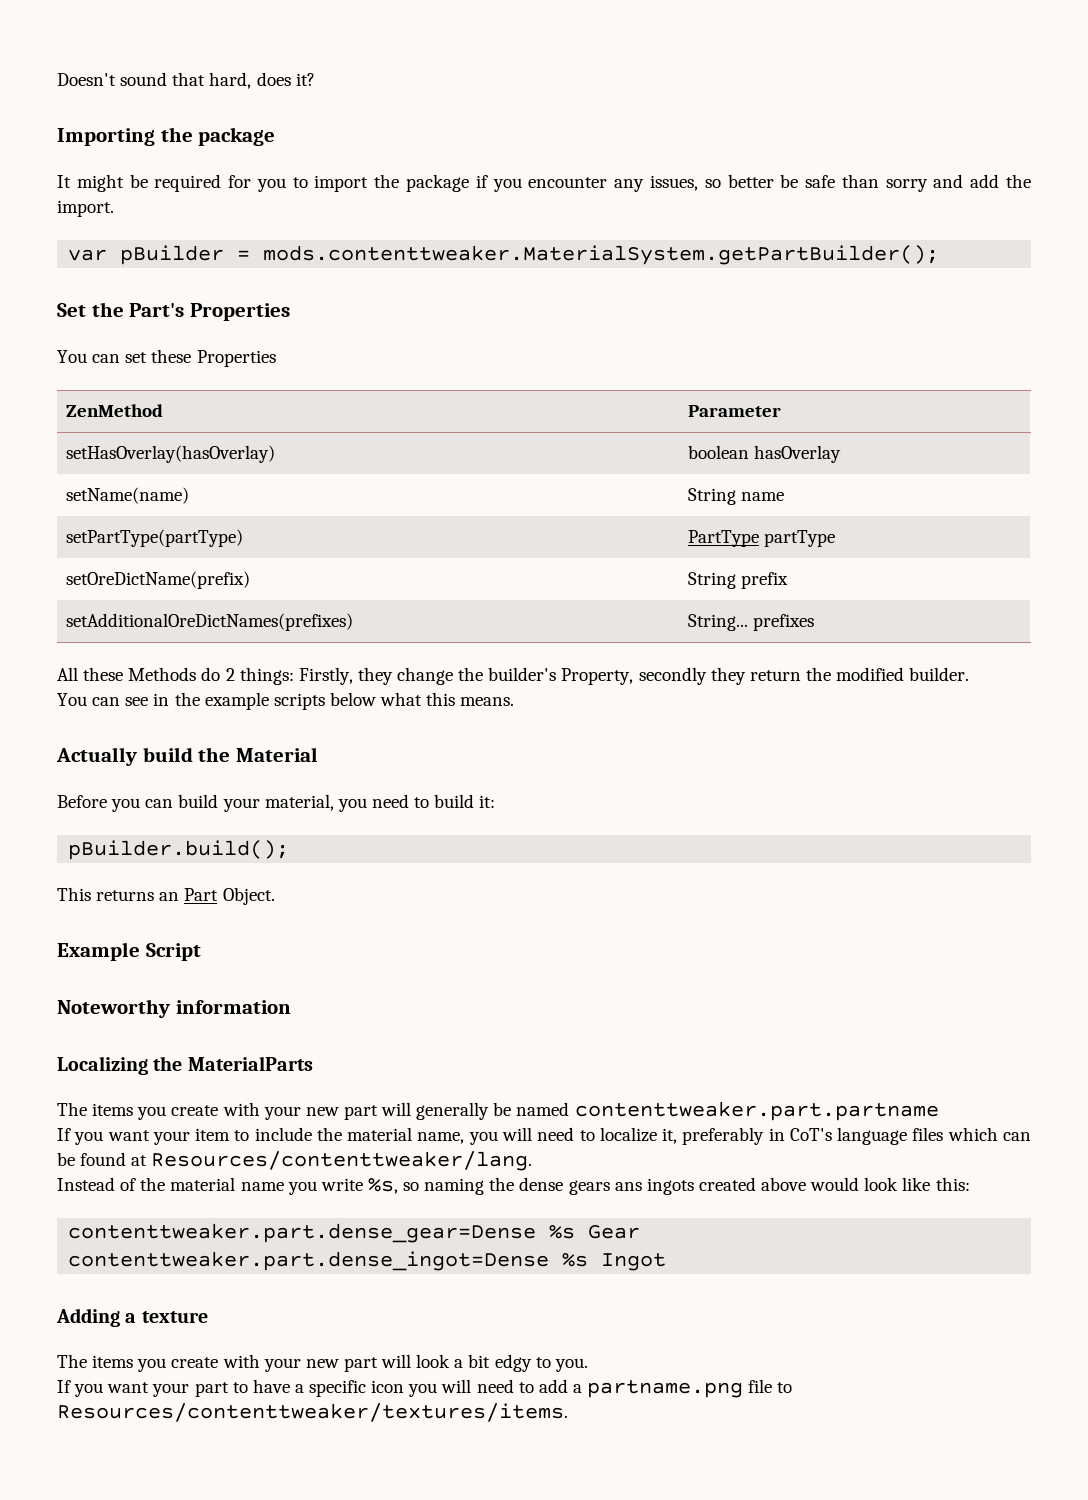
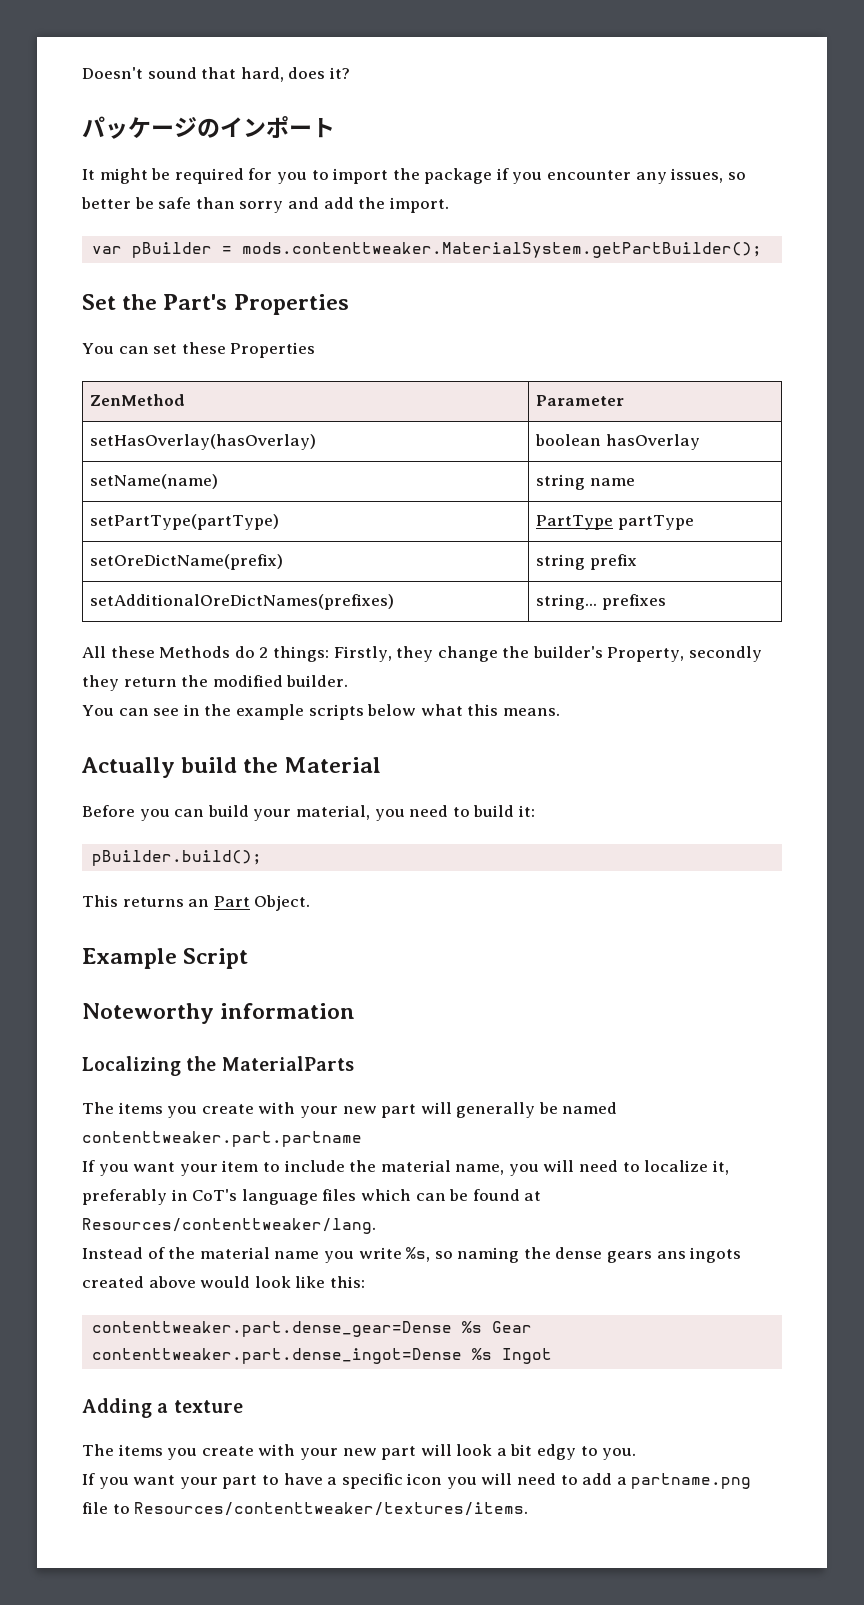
- Importing the package
+ パッケージのインポート
- setName(name) | String name
+ setName(name) | string name
- setOreDictName(prefix) | String prefix
+ setOreDictName(prefix) | string prefix
- setAdditionalOreDictNames(prefixes) | String... prefixes
+ setAdditionalOreDictNames(prefixes) | string... prefixes

